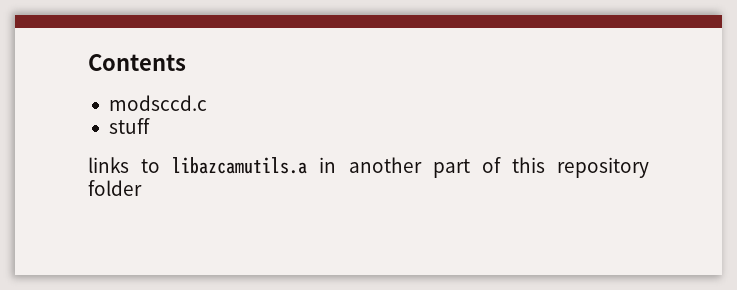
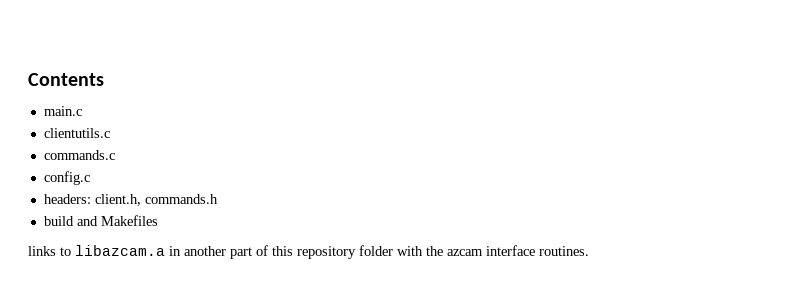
- modsccd.c
- stuff
+ main.c
+ clientutils.c
+ commands.c
+ config.c
+ headers: client.h, commands.h
+ build and Makefiles
- links to libazcamutils.a in another part of this repository folder
+ links to libazcam.a in another part of this repository folder with the azcam interface routines.

